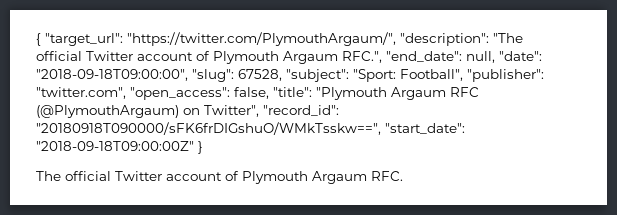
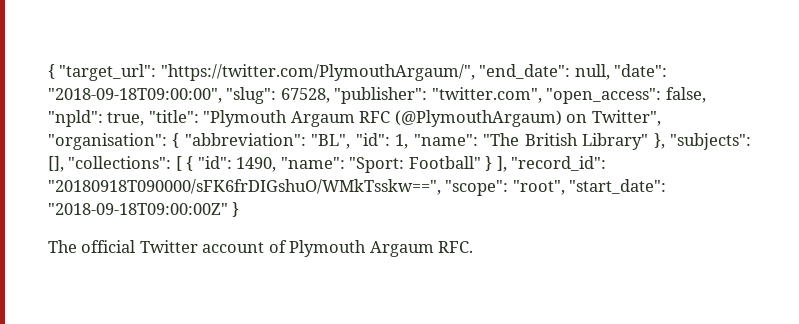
- { "target_url": "https://twitter.com/PlymouthArgaum/", "description": "The official Twitter account of Plymouth Argaum RFC.", "end_date": null, "date": "2018-09-18T09:00:00", "slug": 67528, "subject": "Sport: Football", "publisher": "twitter.com", "open_access": false, "title": "Plymouth Argaum RFC (@PlymouthArgaum) on Twitter", "record_id": "20180918T090000/sFK6frDIGshuO/WMkTsskw==", "start_date": "2018-09-18T09:00:00Z" }
+ { "target_url": "https://twitter.com/PlymouthArgaum/", "end_date": null, "date": "2018-09-18T09:00:00", "slug": 67528, "publisher": "twitter.com", "open_access": false, "npld": true, "title": "Plymouth Argaum RFC (@PlymouthArgaum) on Twitter", "organisation": { "abbreviation": "BL", "id": 1, "name": "The British Library" }, "subjects": [], "collections": [ { "id": 1490, "name": "Sport: Football" } ], "record_id": "20180918T090000/sFK6frDIGshuO/WMkTsskw==", "scope": "root", "start_date": "2018-09-18T09:00:00Z" }

